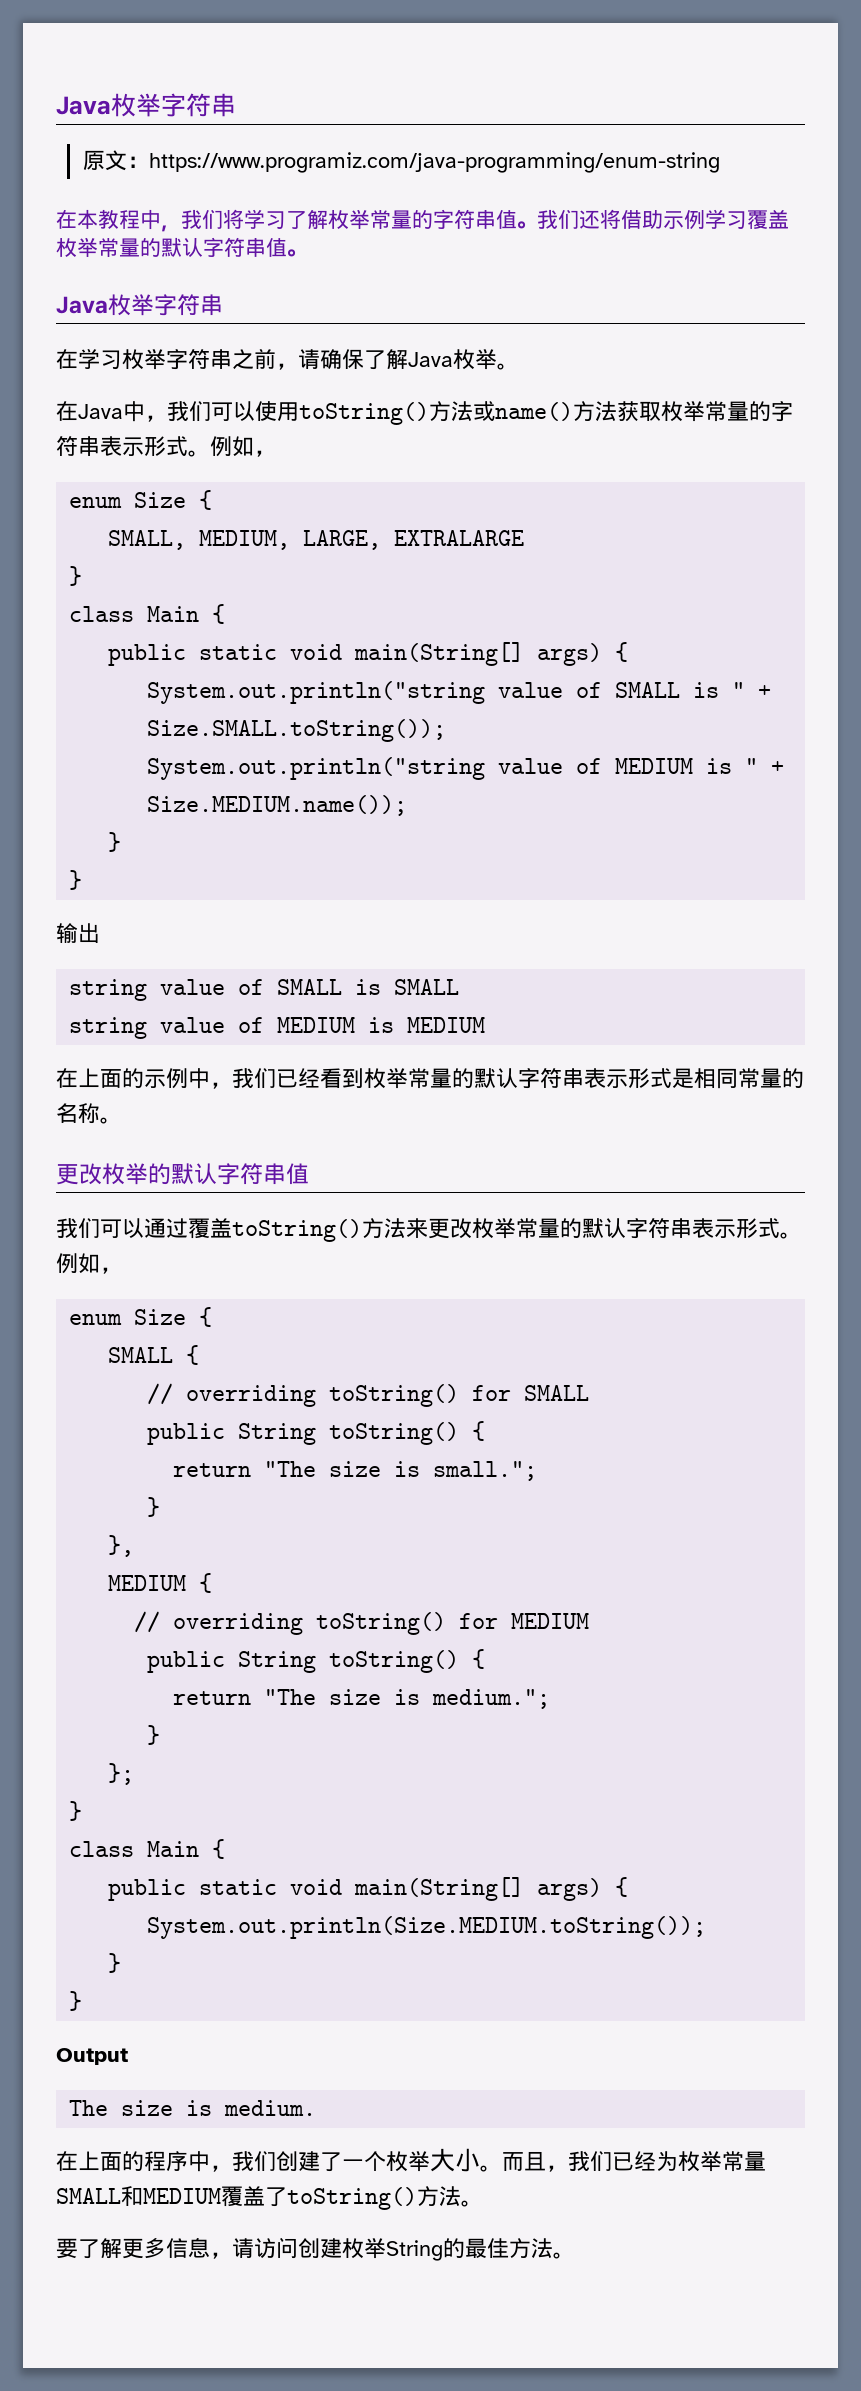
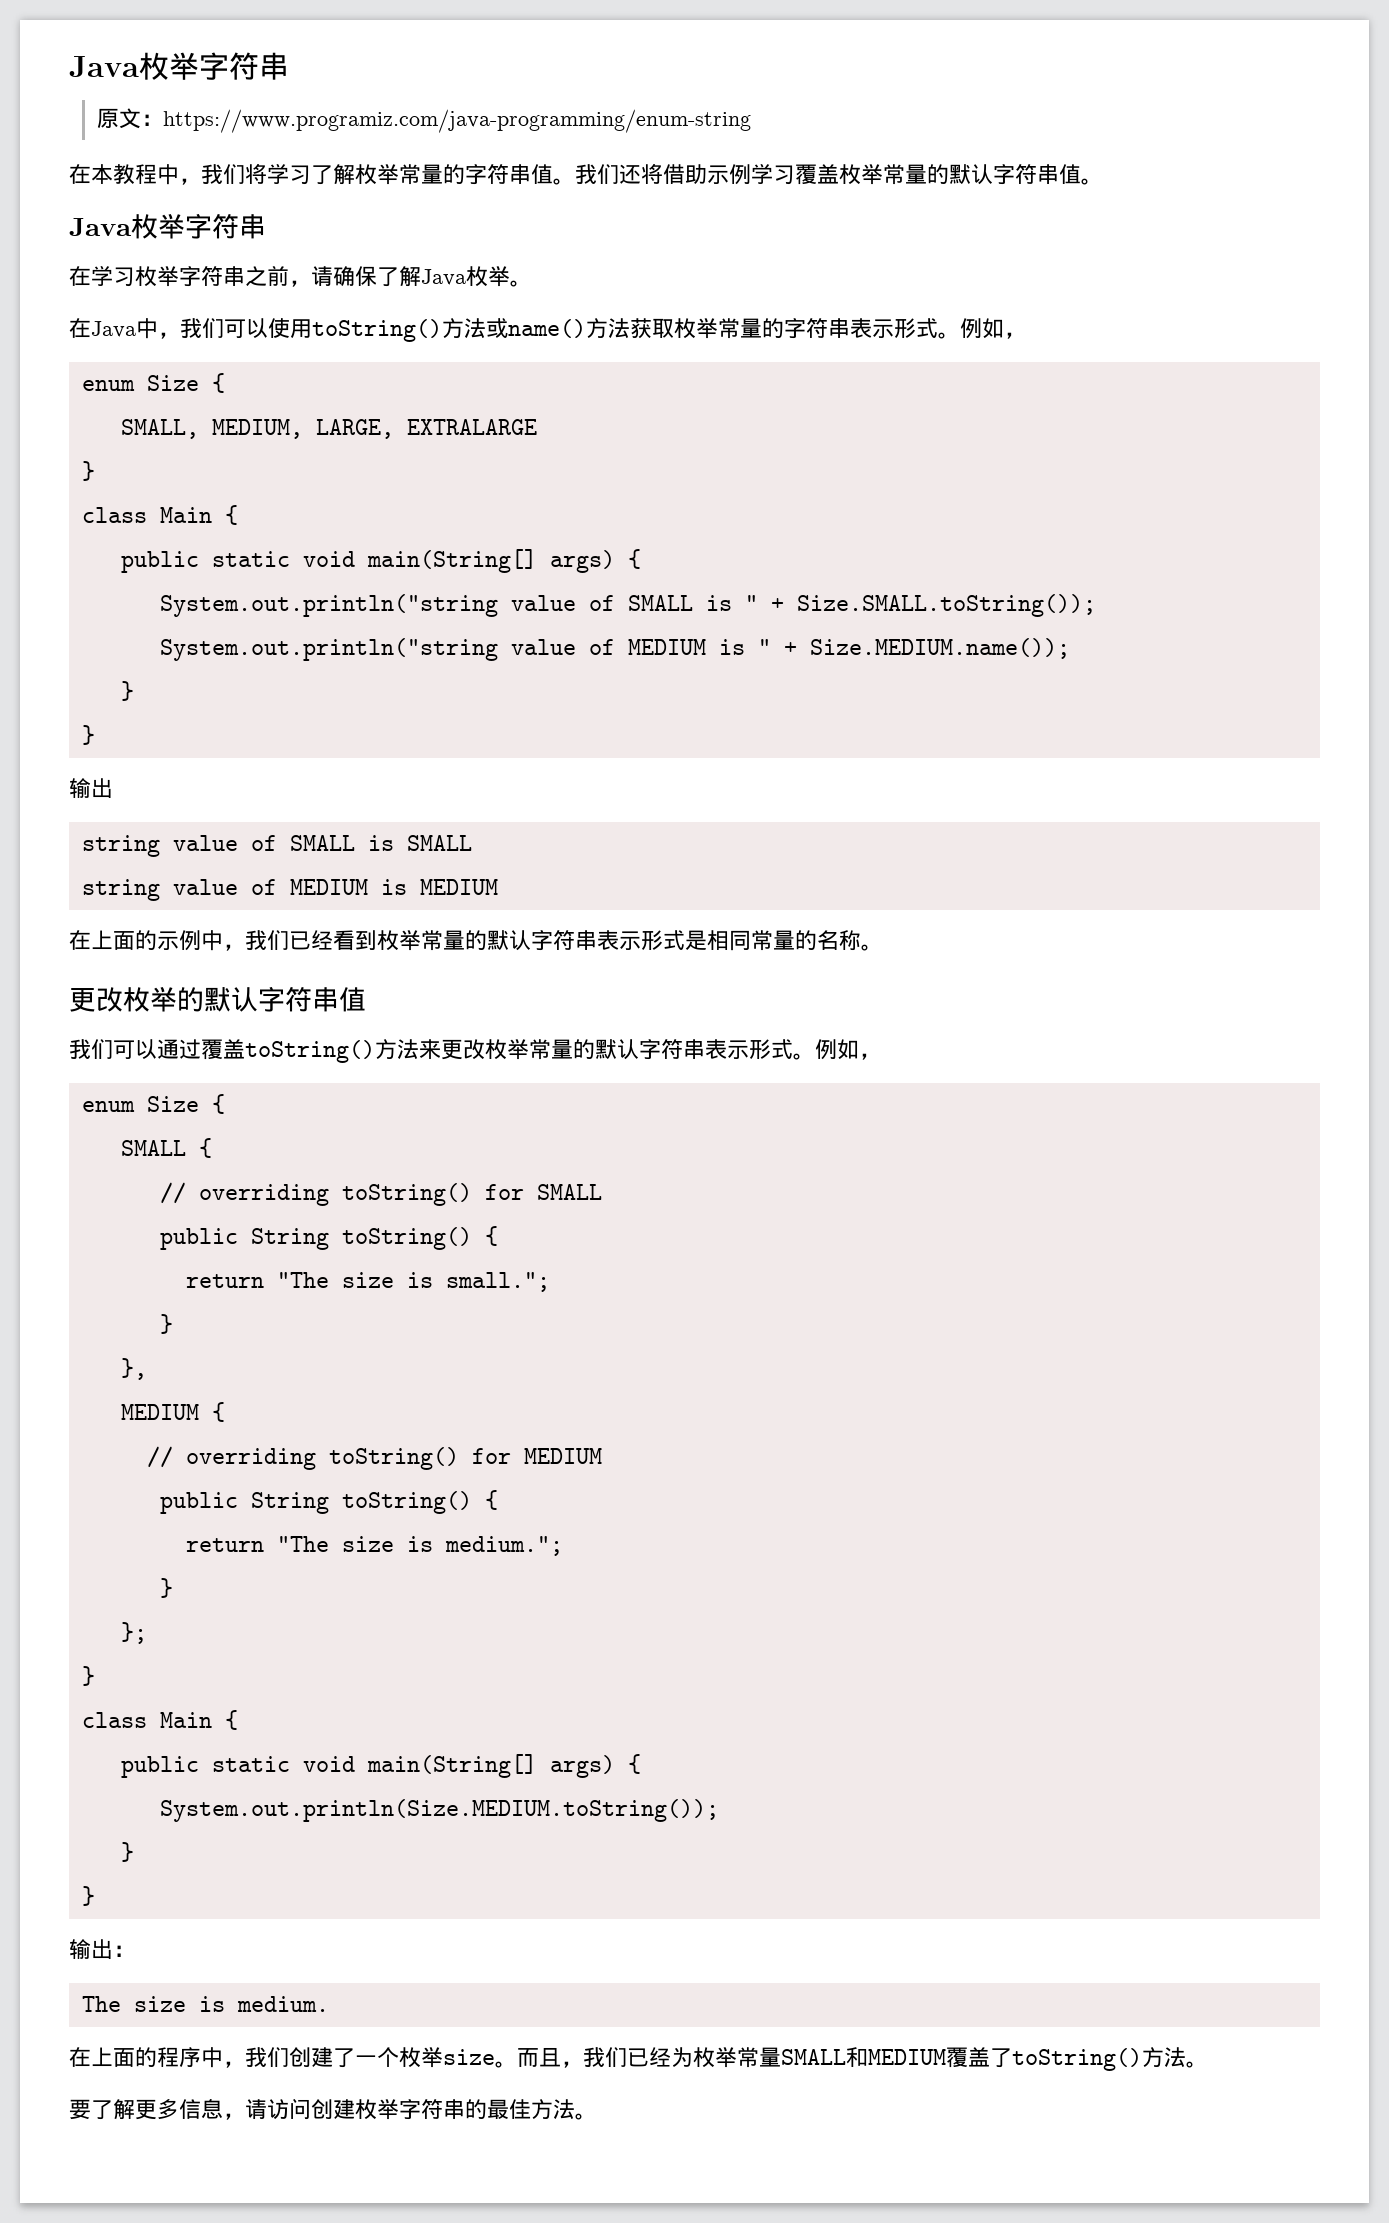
- Output
+ 输出：
- 在上面的程序中，我们创建了一个枚举大小。
+ 在上面的程序中，我们创建了一个枚举size。
- 要了解更多信息，请访问创建枚举String的最佳方法。
+ 要了解更多信息，请访问创建枚举字符串的最佳方法。

